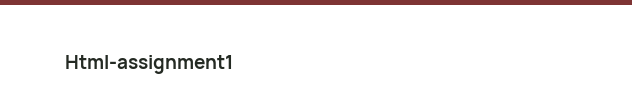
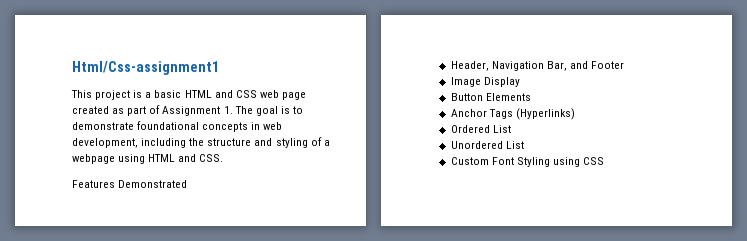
- Html-assignment1
+ Html/Css-assignment1
+ This project is a basic HTML and CSS web page created as part of Assignment 1. The goal is to demonstrate foundational concepts in web development, including the structure and styling of a webpage using HTML and CSS.
+ Features Demonstrated
+ Header, Navigation Bar, and Footer
+ Image Display
+ Button Elements
+ Anchor Tags (Hyperlinks)
+ Ordered List
+ Unordered List
+ Custom Font Styling using CSS

